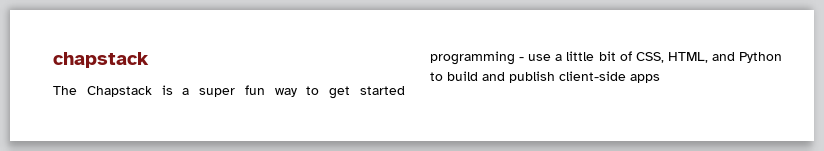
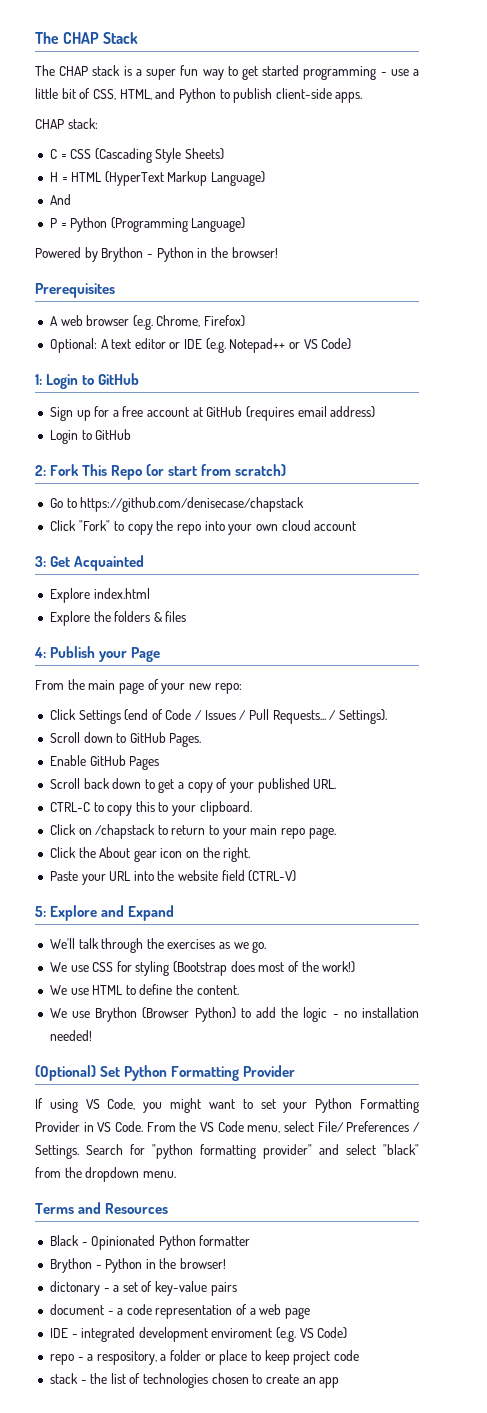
- chapstack
- The Chapstack is a super fun way to get started programming - use a little bit of CSS, HTML, and Python to build and publish client-side apps
+ The CHAP Stack
+ The CHAP stack is a super fun way to get started programming - use a little bit of CSS, HTML, and Python to publish client-side apps.
+ CHAP stack:
+ C = CSS (Cascading Style Sheets)
+ H = HTML (HyperText Markup Language)
+ And
+ P = Python (Programming Language)
+ Powered by Brython - Python in the browser!
+ Prerequisites
+ A web browser (e.g. Chrome, Firefox)
+ Optional: A text editor or IDE (e.g. Notepad++ or VS Code)
+ 1: Login to GitHub
+ Sign up for a free account at GitHub (requires email address)
+ Login to GitHub
+ 2: Fork This Repo (or start from scratch)
+ Go to https://github.com/denisecase/chapstack
+ Click "Fork" to copy the repo into your own cloud account
+ 3: Get Acquainted
+ Explore index.html
+ Explore the folders & files
+ 4: Publish your Page
+ From the main page of your new repo:
+ Click Settings (end of Code / Issues / Pull Requests... / Settings).
+ Scroll down to GitHub Pages.
+ Enable GitHub Pages
+ Scroll back down to get a copy of your published URL.
+ CTRL-C to copy this to your clipboard.
+ Click on /chapstack to return to your main repo page.
+ Click the About gear icon on the right.
+ Paste your URL into the website field (CTRL-V)
+ 5: Explore and Expand
+ We'll talk through the exercises as we go.
+ We use CSS for styling (Bootstrap does most of the work!)
+ We use HTML to define the content.
+ We use Brython (Browser Python) to add the logic - no installation needed!
+ (Optional) Set Python Formatting Provider
+ If using VS Code, you might want to set your Python Formatting Provider in VS Code. From the VS Code menu, select File/ Preferences / Settings. Search for "python formatting provider" and select "black" from the dropdown menu.
+ Terms and Resources
+ Black - Opinionated Python formatter
+ Brython - Python in the browser!
+ dictonary - a set of key-value pairs
+ document - a code representation of a web page
+ IDE - integrated development enviroment (e.g. VS Code)
+ repo - a respository, a folder or place to keep project code
+ stack - the list of technologies chosen to create an app

